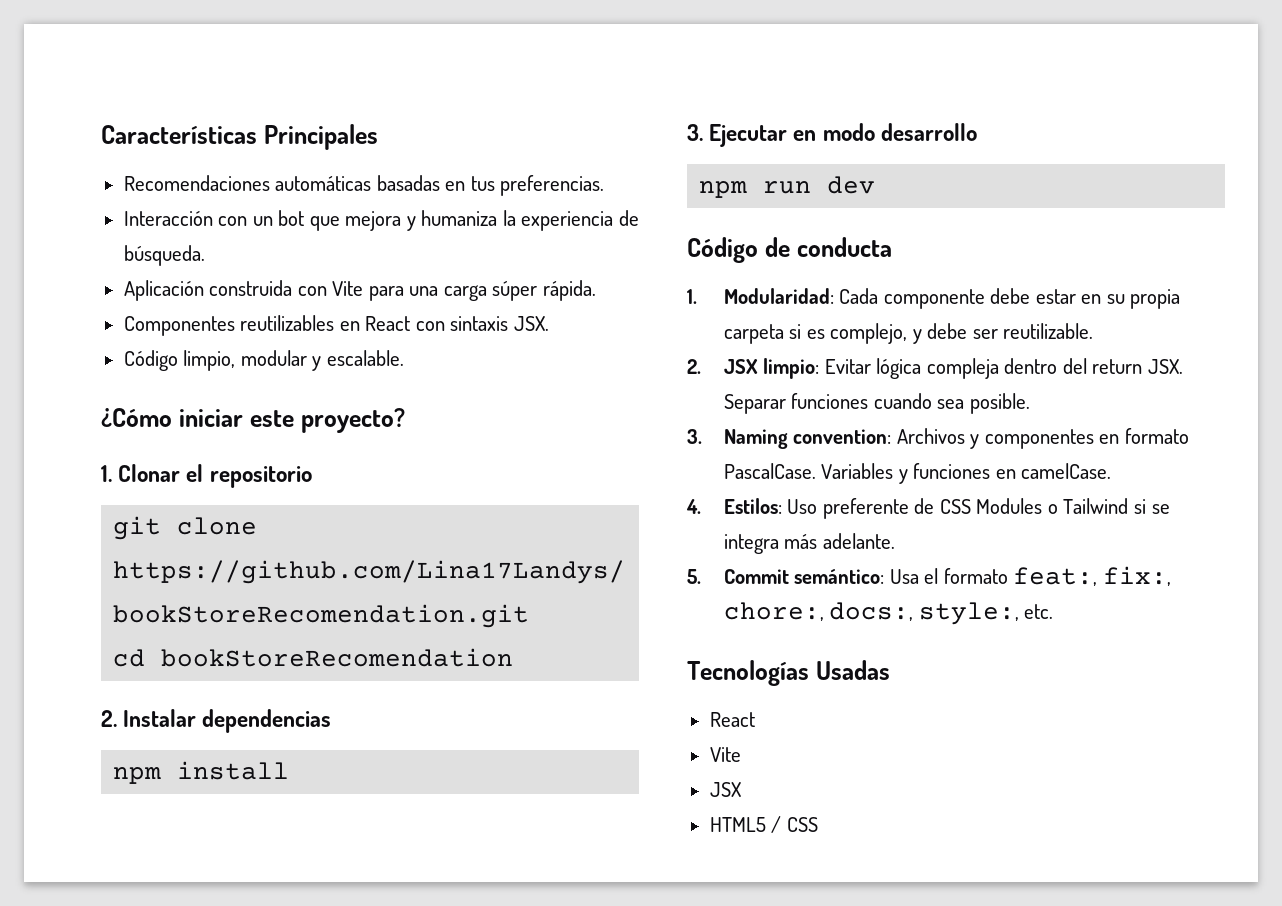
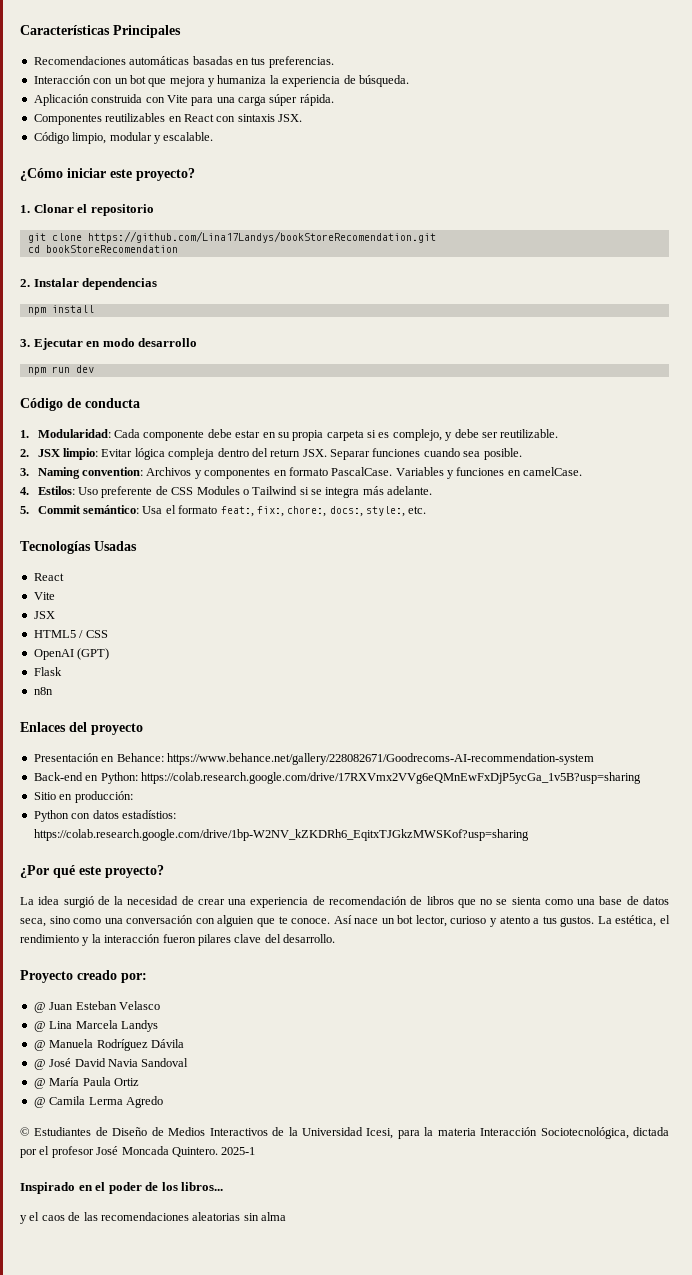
+ OpenAI (GPT)
+ Flask
+ n8n
+ Enlaces del proyecto
+ Presentación en Behance: https://www.behance.net/gallery/228082671/Goodrecoms-AI-recommendation-system
+ Back-end en Python: https://colab.research.google.com/drive/17RXVmx2VVg6eQMnEwFxDjP5ycGa_1v5B?usp=sharing
+ Sitio en producción:
+ Python con datos estadístios: https://colab.research.google.com/drive/1bp-W2NV_kZKDRh6_EqitxTJGkzMWSKof?usp=sharing
+ ¿Por qué este proyecto?
+ La idea surgió de la necesidad de crear una experiencia de recomendación de libros que no se sienta como una base de datos seca, sino como una conversación con alguien que te conoce. Así nace un bot lector, curioso y atento a tus gustos. La estética, el rendimiento y la interacción fueron pilares clave del desarrollo.
+ Proyecto creado por:
+ @ Juan Esteban Velasco
+ @ Lina Marcela Landys
+ @ Manuela Rodríguez Dávila
+ @ José David Navia Sandoval
+ @ María Paula Ortiz
+ @ Camila Lerma Agredo
+ © Estudiantes de Diseño de Medios Interactivos de la Universidad Icesi, para la materia Interacción Sociotecnológica, dictada por el profesor José Moncada Quintero. 2025-1
+ Inspirado en el poder de los libros...
+ y el caos de las recomendaciones aleatorias sin alma

